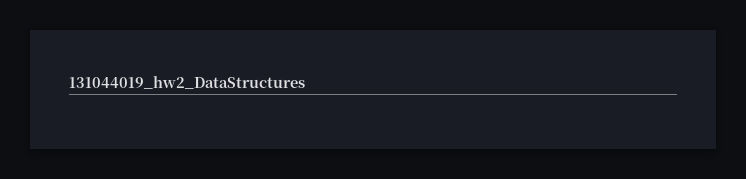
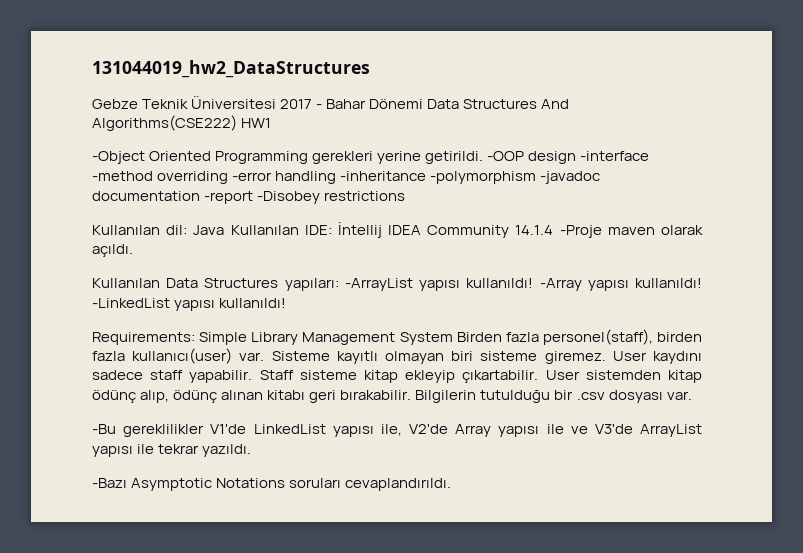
+ Gebze Teknik Üniversitesi 2017 - Bahar Dönemi Data Structures And Algorithms(CSE222) HW1
+ -Object Oriented Programming gerekleri yerine getirildi. -OOP design -interface -method overriding -error handling -inheritance -polymorphism -javadoc documentation -report -Disobey restrictions
+ Kullanılan dil: Java Kullanılan IDE: İntellij IDEA Community 14.1.4 -Proje maven olarak açıldı.
+ Kullanılan Data Structures yapıları: -ArrayList yapısı kullanıldı! -Array yapısı kullanıldı! -LinkedList yapısı kullanıldı!
+ Requirements: Simple Library Management System Birden fazla personel(staff), birden fazla kullanıcı(user) var. Sisteme kayıtlı olmayan biri sisteme giremez. User kaydını sadece staff yapabilir. Staff sisteme kitap ekleyip çıkartabilir. User sistemden kitap ödünç alıp, ödünç alınan kitabı geri bırakabilir. Bilgilerin tutulduğu bir .csv dosyası var.
+ -Bu gereklilikler V1'de LinkedList yapısı ile, V2'de Array yapısı ile ve V3'de ArrayList yapısı ile tekrar yazıldı.
+ -Bazı Asymptotic Notations soruları cevaplandırıldı.

